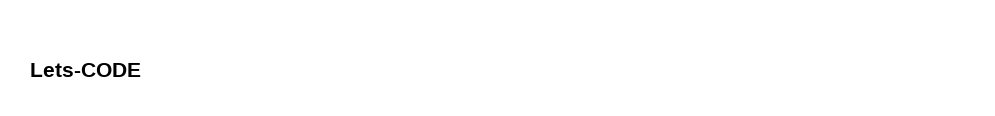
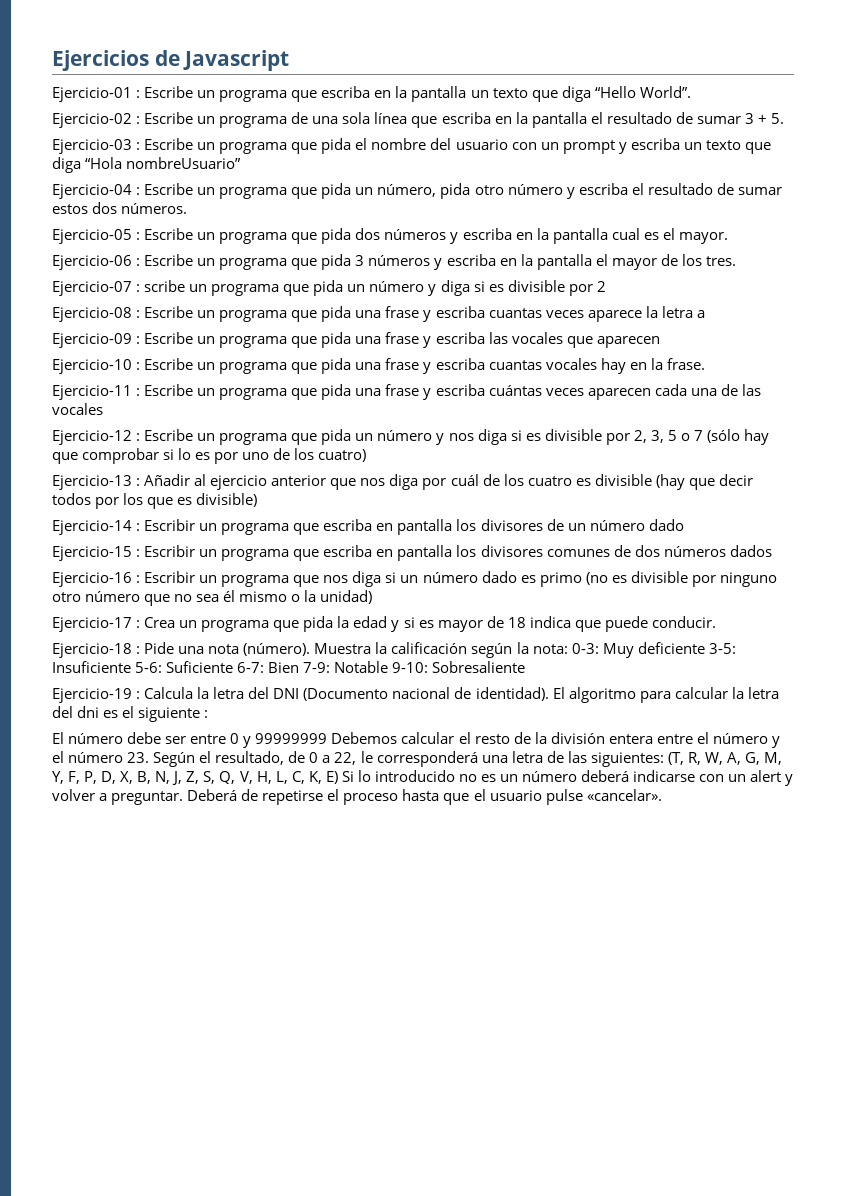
- Lets-CODE
+ Ejercicios de Javascript
+ Ejercicio-01 : Escribe un programa que escriba en la pantalla un texto que diga “Hello World”.
+ Ejercicio-02 : Escribe un programa de una sola línea que escriba en la pantalla el resultado de sumar 3 + 5.
+ Ejercicio-03 : Escribe un programa que pida el nombre del usuario con un prompt y escriba un texto que diga “Hola nombreUsuario”
+ Ejercicio-04 : Escribe un programa que pida un número, pida otro número y escriba el resultado de sumar estos dos números.
+ Ejercicio-05 : Escribe un programa que pida dos números y escriba en la pantalla cual es el mayor.
+ Ejercicio-06 : Escribe un programa que pida 3 números y escriba en la pantalla el mayor de los tres.
+ Ejercicio-07 : scribe un programa que pida un número y diga si es divisible por 2
+ Ejercicio-08 : Escribe un programa que pida una frase y escriba cuantas veces aparece la letra a
+ Ejercicio-09 : Escribe un programa que pida una frase y escriba las vocales que aparecen
+ Ejercicio-10 : Escribe un programa que pida una frase y escriba cuantas vocales hay en la frase.
+ Ejercicio-11 : Escribe un programa que pida una frase y escriba cuántas veces aparecen cada una de las vocales
+ Ejercicio-12 : Escribe un programa que pida un número y nos diga si es divisible por 2, 3, 5 o 7 (sólo hay que comprobar si lo es por uno de los cuatro)
+ Ejercicio-13 : Añadir al ejercicio anterior que nos diga por cuál de los cuatro es divisible (hay que decir todos por los que es divisible)
+ Ejercicio-14 : Escribir un programa que escriba en pantalla los divisores de un número dado
+ Ejercicio-15 : Escribir un programa que escriba en pantalla los divisores comunes de dos números dados
+ Ejercicio-16 : Escribir un programa que nos diga si un número dado es primo (no es divisible por ninguno otro número que no sea él mismo o la unidad)
+ Ejercicio-17 : Crea un programa que pida la edad y si es mayor de 18 indica que puede conducir.
+ Ejercicio-18 : Pide una nota (número). Muestra la calificación según la nota: 0-3: Muy deficiente 3-5: Insuficiente 5-6: Suficiente 6-7: Bien 7-9: Notable 9-10: Sobresaliente
+ Ejercicio-19 : Calcula la letra del DNI (Documento nacional de identidad). El algoritmo para calcular la letra del dni es el siguiente :
+ El número debe ser entre 0 y 99999999 Debemos calcular el resto de la división entera entre el número y el número 23. Según el resultado, de 0 a 22, le corresponderá una letra de las siguientes: (T, R, W, A, G, M, Y, F, P, D, X, B, N, J, Z, S, Q, V, H, L, C, K, E) Si lo introducido no es un número deberá indicarse con un alert y volver a preguntar. Deberá de repetirse el proceso hasta que el usuario pulse «cancelar».

